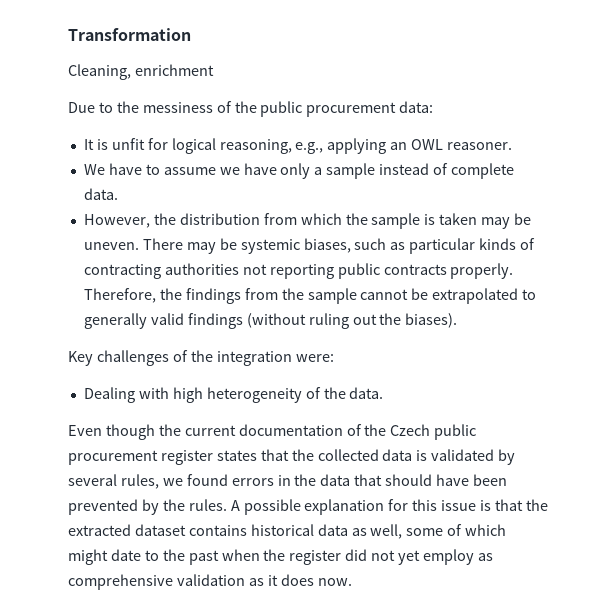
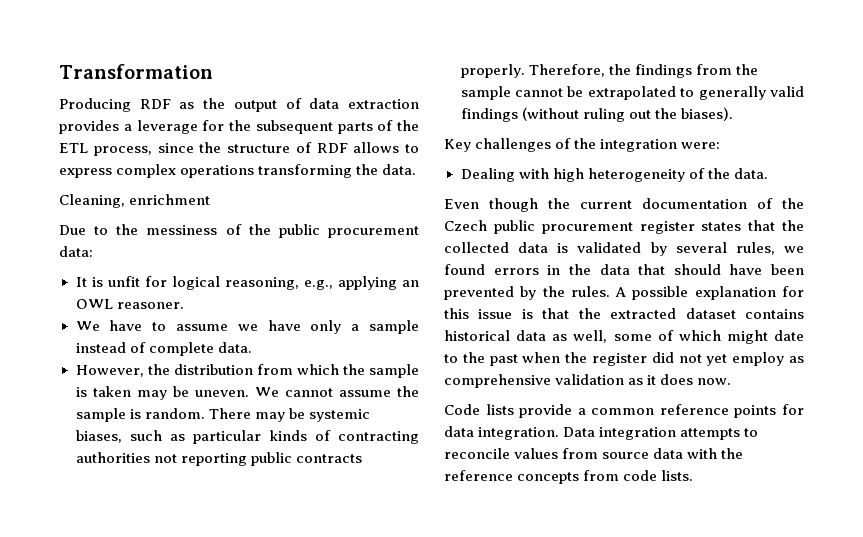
+ Producing RDF as the output of data extraction provides a leverage for the subsequent parts of the ETL process, since the structure of RDF allows to express complex operations transforming the data.
+ We cannot assume the sample is random.
+ Code lists provide a common reference points for data integration. Data integration attempts to reconcile values from source data with the reference concepts from code lists.

